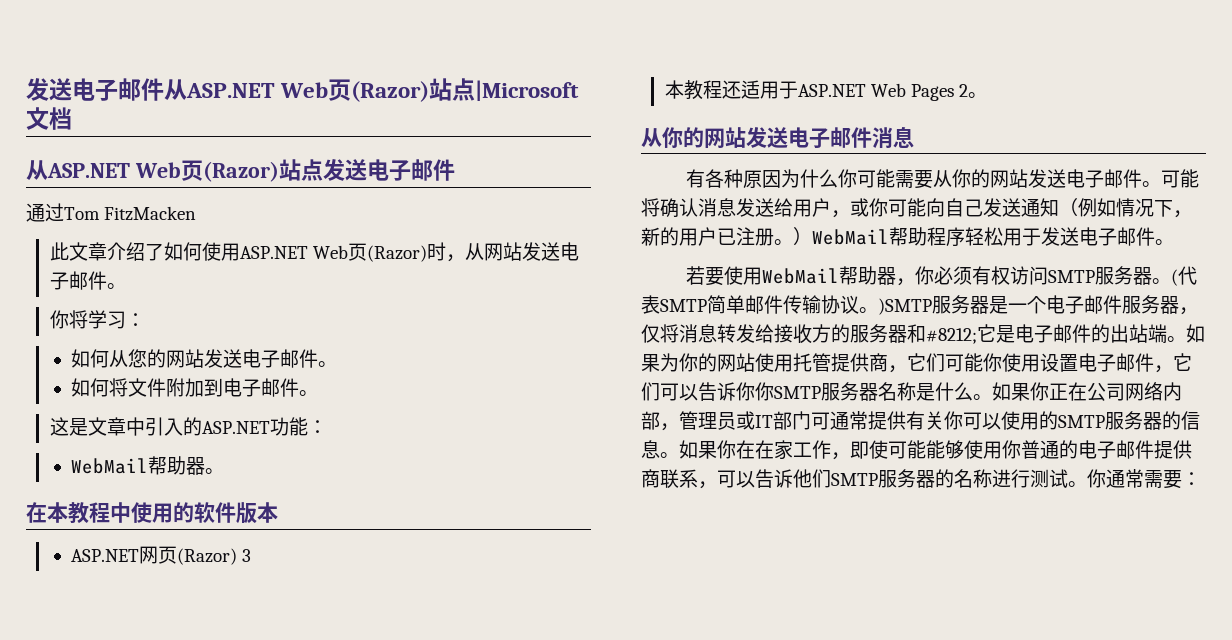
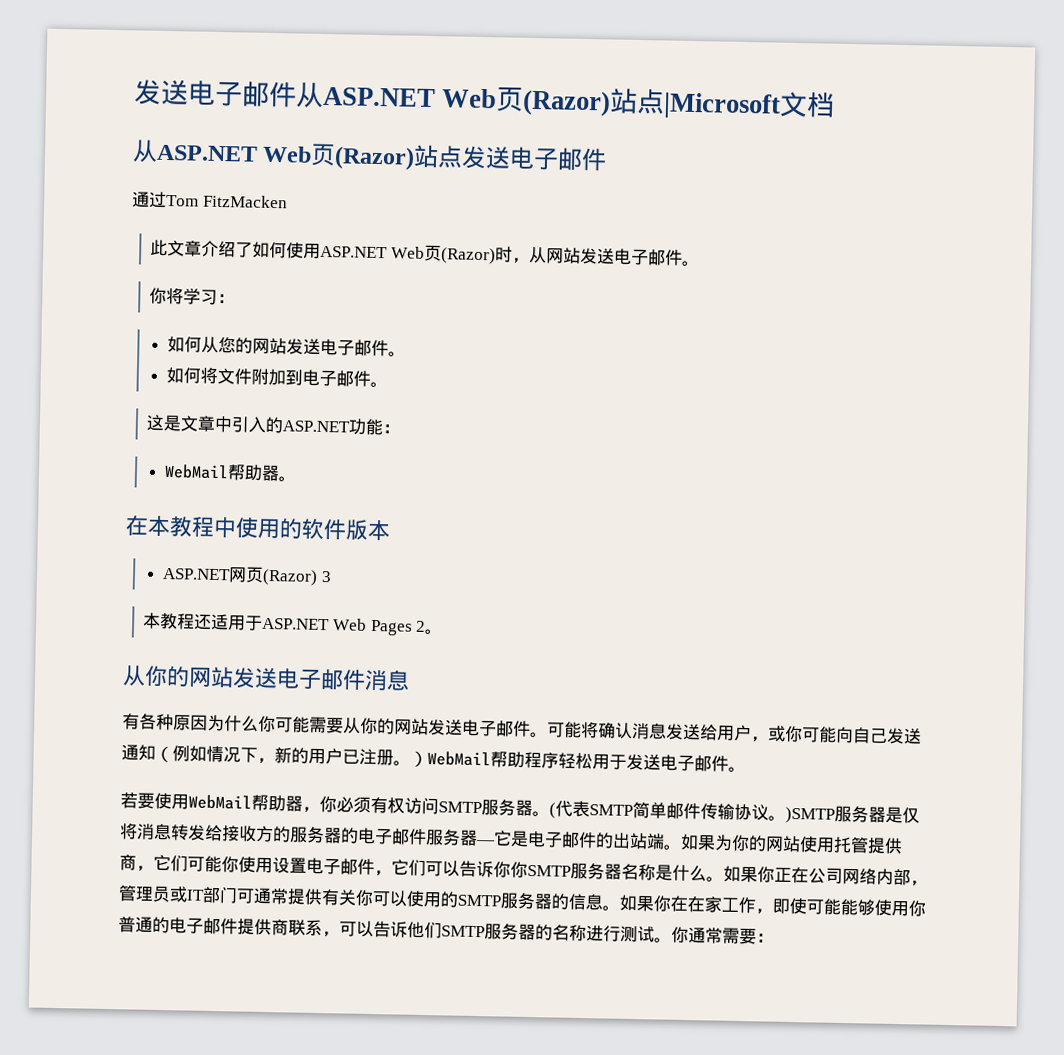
- (代表SMTP简单邮件传输协议。)SMTP服务器是一个电子邮件服务器，仅将消息转发给接收方的服务器和#8212;它是电子邮件的出站端。
+ (代表SMTP简单邮件传输协议。)SMTP服务器是仅将消息转发给接收方的服务器的电子邮件服务器—它是电子邮件的出站端。

